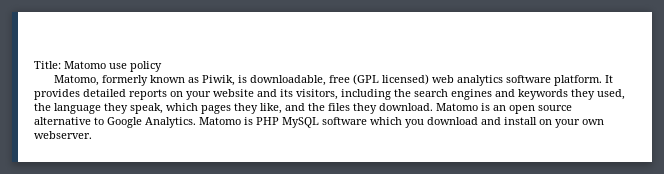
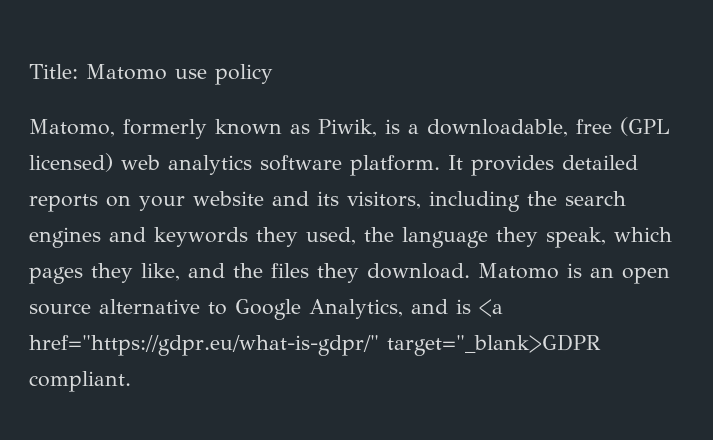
- Matomo, formerly known as Piwik, is downloadable, free (GPL licensed) web analytics software platform.
+ Matomo, formerly known as Piwik, is a downloadable, free (GPL licensed) web analytics software platform.
- Matomo is an open source alternative to Google Analytics. Matomo is PHP MySQL software which you download and install on your own webserver.
+ Matomo is an open source alternative to Google Analytics, and is <a href="https://gdpr.eu/what-is-gdpr/" target="_blank>GDPR compliant.

